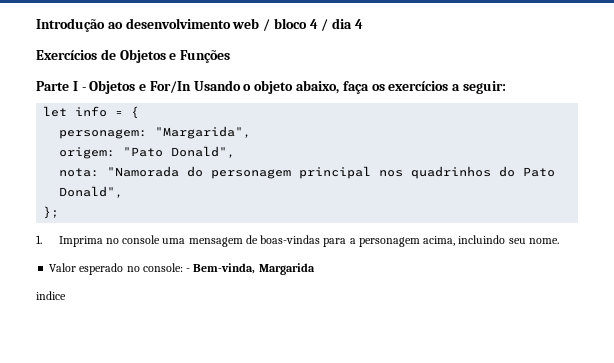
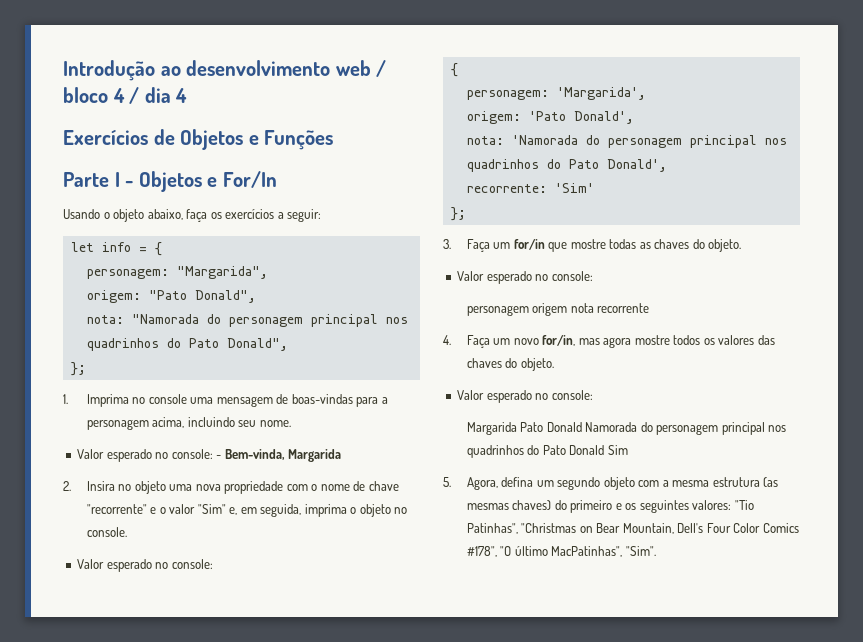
- Parte I - Objetos e For/In Usando o objeto abaixo, faça os exercícios a seguir:
+ Parte I - Objetos e For/In
+ Usando o objeto abaixo, faça os exercícios a seguir:
- indice
+ 2. Insira no objeto uma nova propriedade com o nome de chave "recorrente" e o valor "Sim" e, em seguida, imprima o objeto no console.
+ Valor esperado no console:
+ {
+ personagem: 'Margarida',
+ origem: 'Pato Donald',
+ nota: 'Namorada do personagem principal nos quadrinhos do Pato Donald',
+ recorrente: 'Sim'
+ };
+ 3. Faça um for/in que mostre todas as chaves do objeto.
+ Valor esperado no console:
+ personagem origem nota recorrente
+ 4. Faça um novo for/in, mas agora mostre todos os valores das chaves do objeto.
+ Valor esperado no console:
+ Margarida Pato Donald Namorada do personagem principal nos quadrinhos do Pato Donald Sim
+ 5. Agora, defina um segundo objeto com a mesma estrutura (as mesmas chaves) do primeiro e os seguintes valores: "Tio Patinhas", "Christmas on Bear Mountain, Dell's Four Color Comics #178", "O último MacPatinhas", "Sim".

